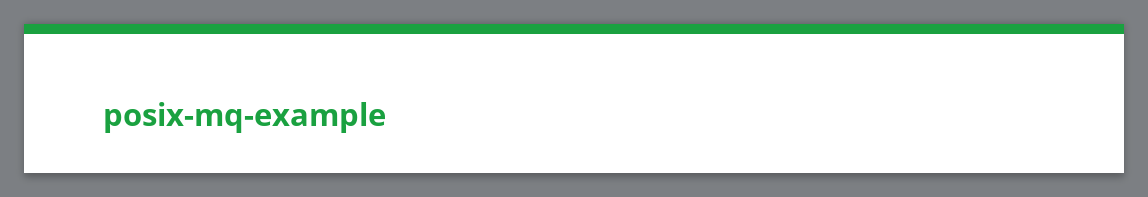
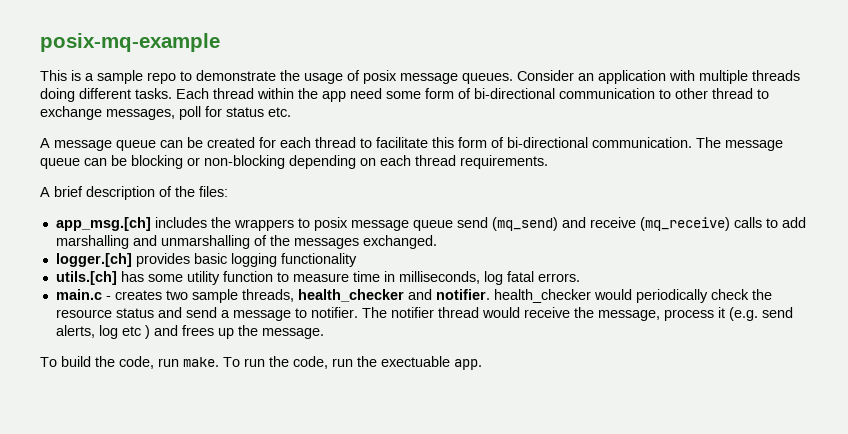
+ This is a sample repo to demonstrate the usage of posix message queues. Consider an application with multiple threads doing different tasks. Each thread within the app need some form of bi-directional communication to other thread to exchange messages, poll for status etc.
+ A message queue can be created for each thread to facilitate this form of bi-directional communication. The message queue can be blocking or non-blocking depending on each thread requirements.
+ A brief description of the files:
+ app_msg.[ch] includes the wrappers to posix message queue send (mq_send) and receive (mq_receive) calls to add marshalling and unmarshalling of the messages exchanged.
+ logger.[ch] provides basic logging functionality
+ utils.[ch] has some utility function to measure time in milliseconds, log fatal errors.
+ main.c - creates two sample threads, health_checker and notifier. health_checker would periodically check the resource status and send a message to notifier. The notifier thread would receive the message, process it (e.g. send alerts, log etc ) and frees up the message.
+ To build the code, run make. To run the code, run the exectuable app.

